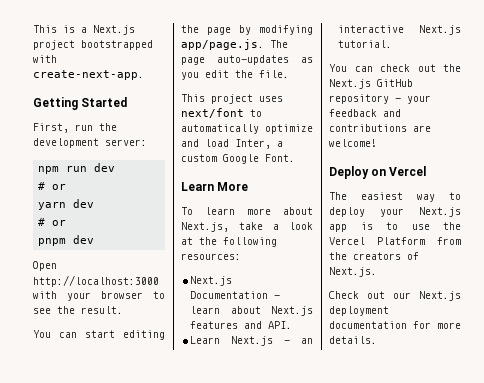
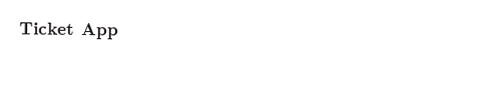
- This is a Next.js project bootstrapped with create-next-app.
- Getting Started
- First, run the development server:
- npm run dev
- # or
- yarn dev
- # or
- pnpm dev
- Open http://localhost:3000 with your browser to see the result.
- You can start editing the page by modifying app/page.js. The page auto-updates as you edit the file.
- This project uses next/font to automatically optimize and load Inter, a custom Google Font.
- Learn More
- To learn more about Next.js, take a look at the following resources:
- Next.js Documentation - learn about Next.js features and API.
- Learn Next.js - an interactive Next.js tutorial.
- You can check out the Next.js GitHub repository - your feedback and contributions are welcome!
- Deploy on Vercel
- The easiest way to deploy your Next.js app is to use the Vercel Platform from the creators of Next.js.
- Check out our Next.js deployment documentation for more details.
+ Ticket App

